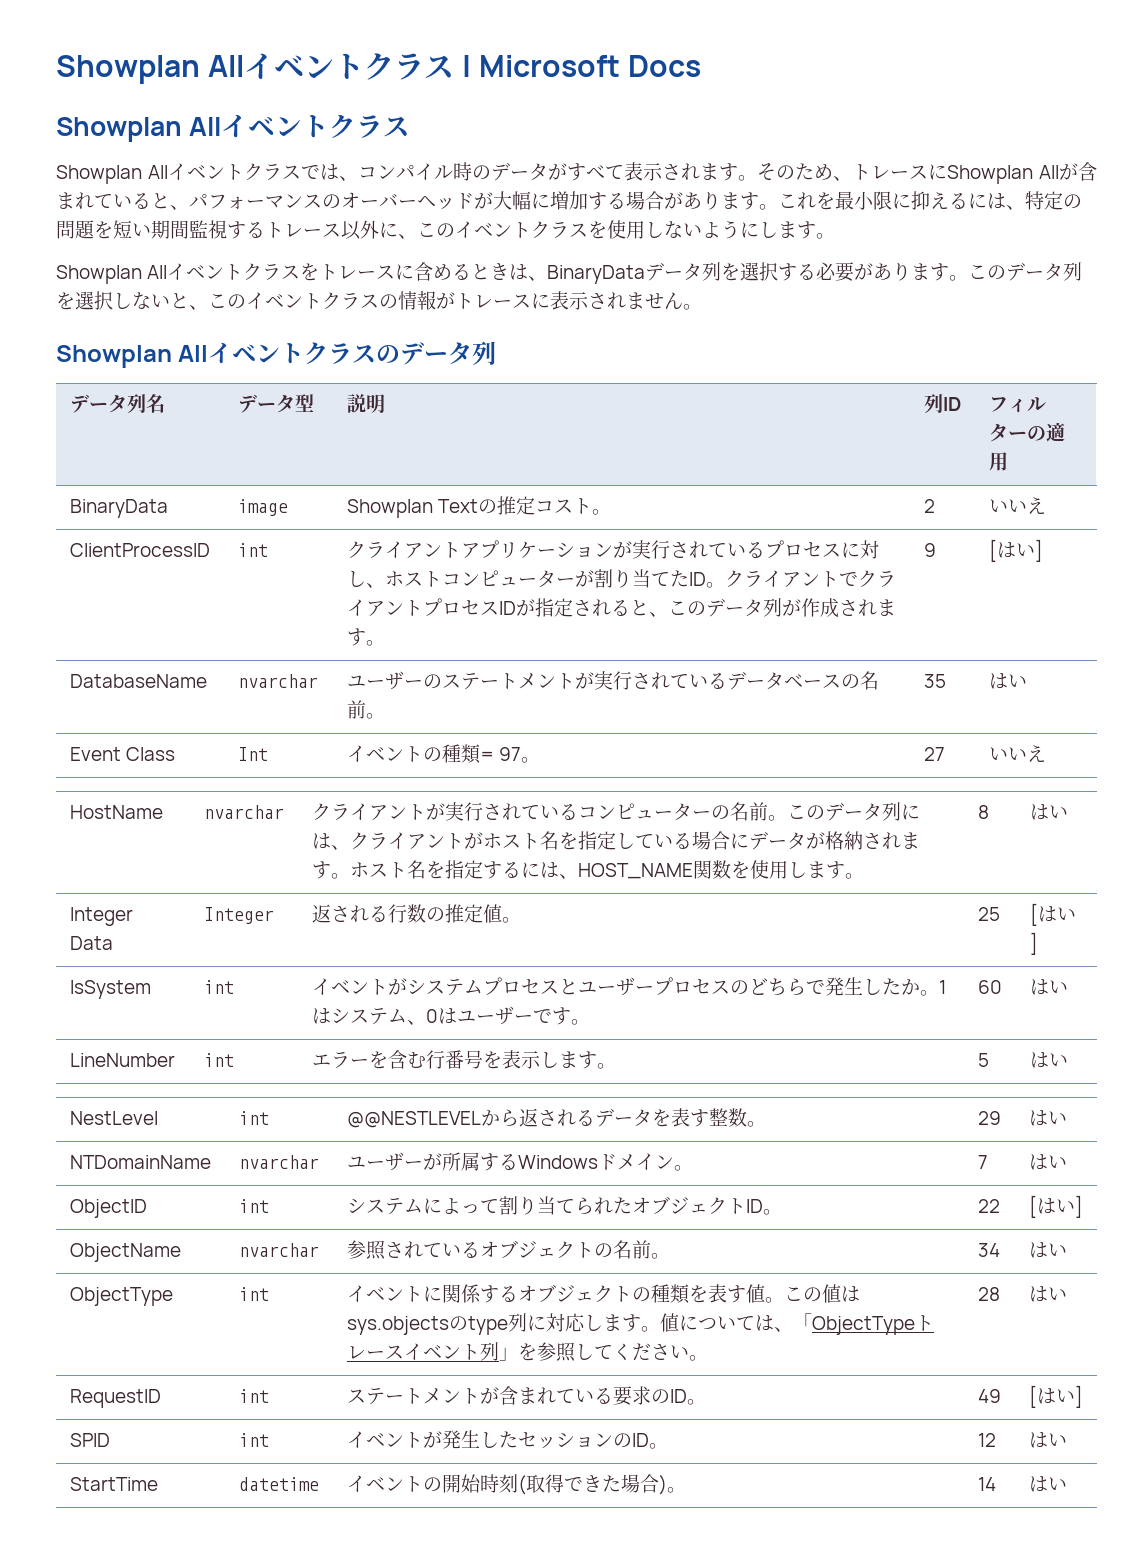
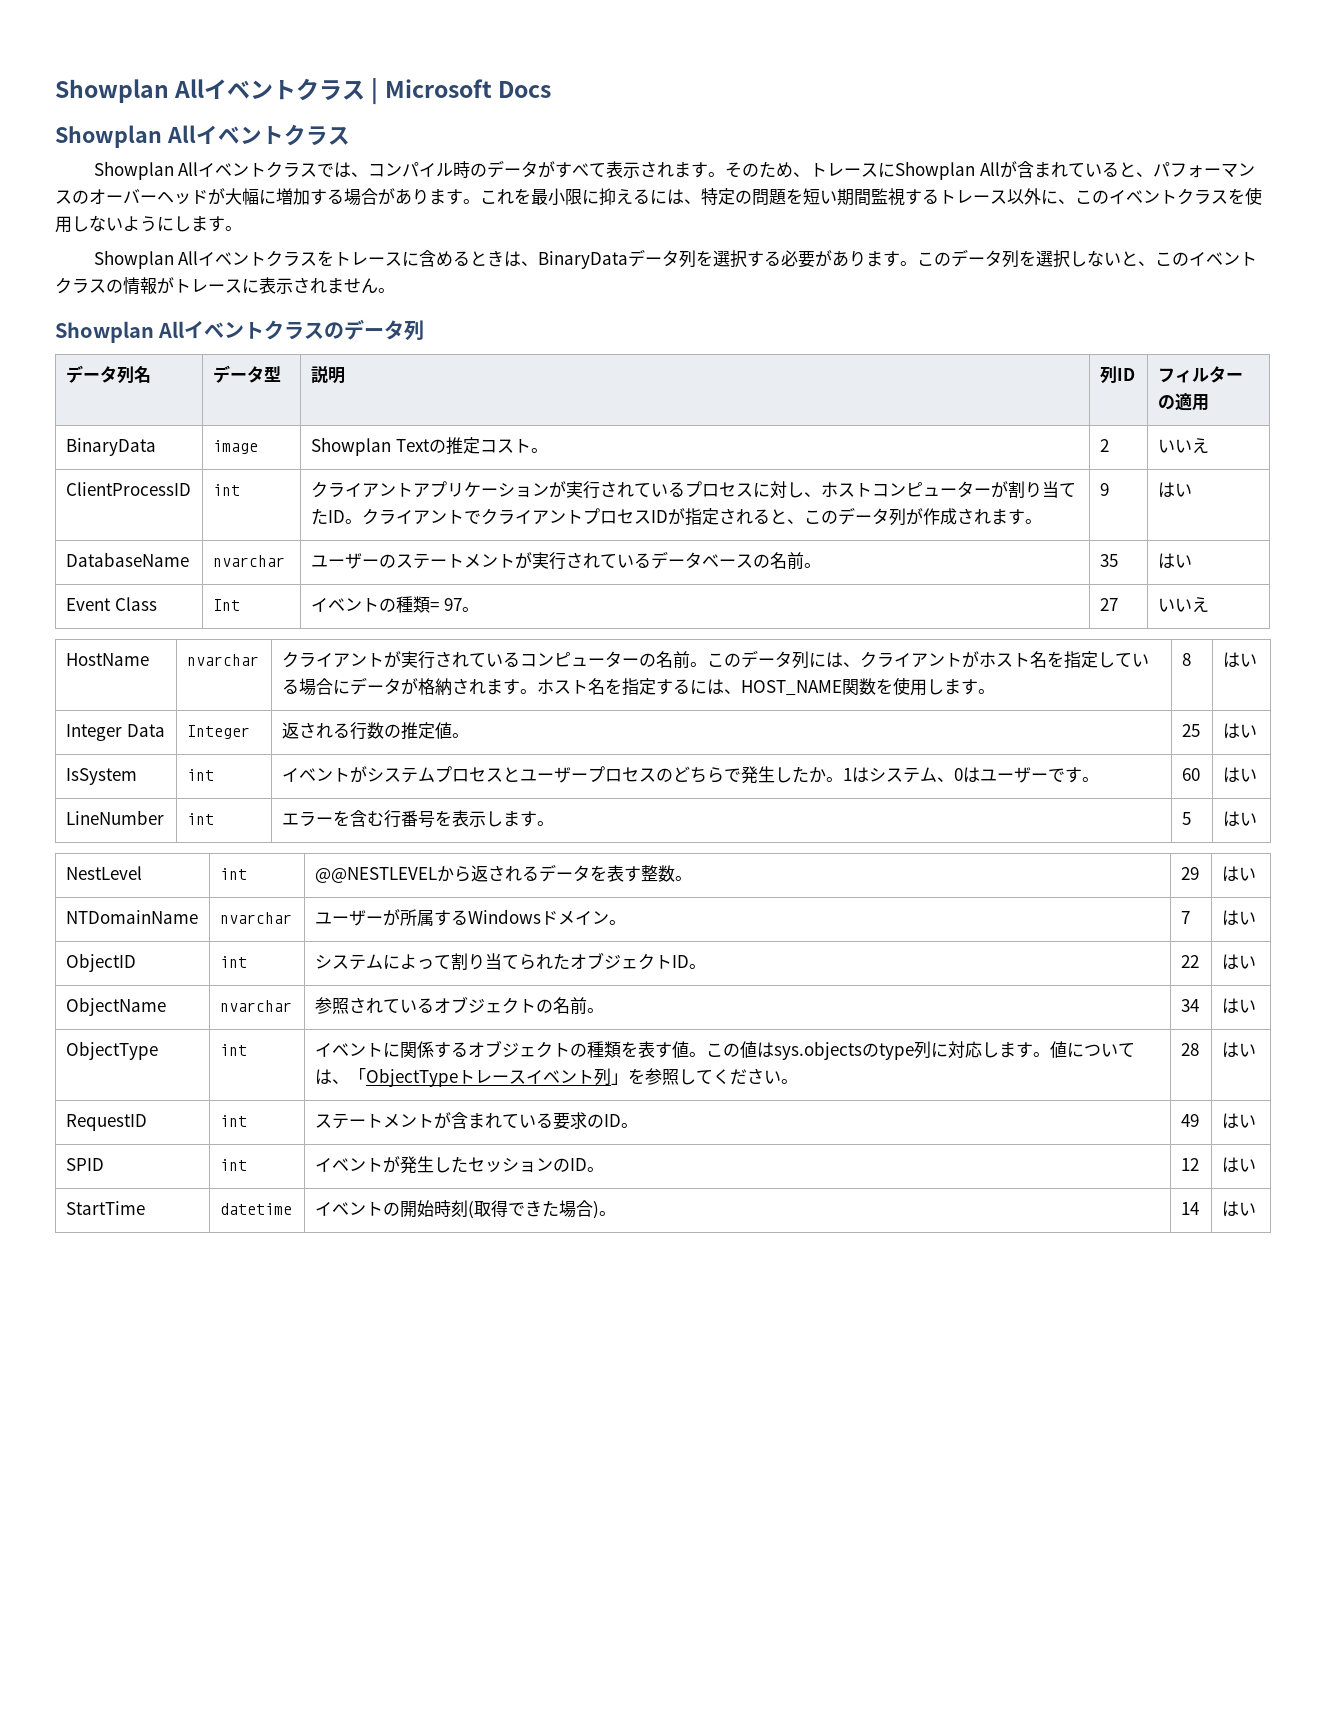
- 9 | [はい]
+ 9 | はい
- Integer Data | Integer | 返される行数の推定値。 | 25 | [はい]
+ Integer Data | Integer | 返される行数の推定値。 | 25 | はい
- ObjectID | int | システムによって割り当てられたオブジェクトID。 | 22 | [はい]
+ ObjectID | int | システムによって割り当てられたオブジェクトID。 | 22 | はい
- RequestID | int | ステートメントが含まれている要求のID。 | 49 | [はい]
+ RequestID | int | ステートメントが含まれている要求のID。 | 49 | はい

